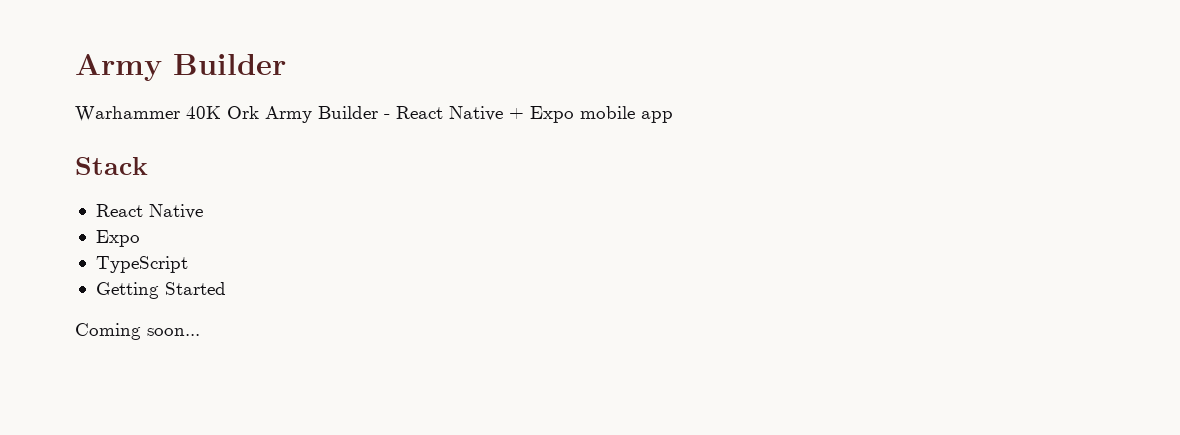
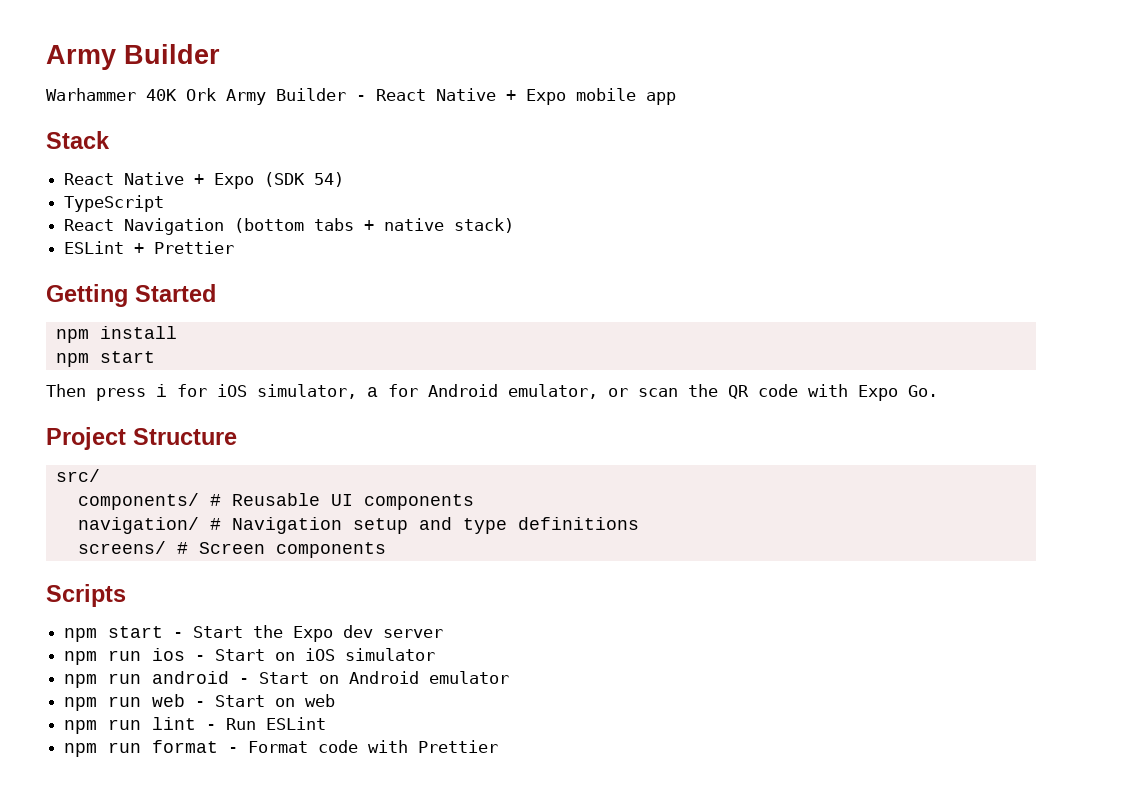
  Stack
- React Native
- Expo
+ React Native + Expo (SDK 54)
+ React Navigation (bottom tabs + native stack)
+ ESLint + Prettier
  Getting Started
- Coming soon...
+ npm install
+ npm start
+ Then press i for iOS simulator, a for Android emulator, or scan the QR code with Expo Go.
+ Project Structure
+ src/
+ components/ # Reusable UI components
+ navigation/ # Navigation setup and type definitions
+ screens/ # Screen components
+ Scripts
+ npm start - Start the Expo dev server
+ npm run ios - Start on iOS simulator
+ npm run android - Start on Android emulator
+ npm run web - Start on web
+ npm run lint - Run ESLint
+ npm run format - Format code with Prettier

